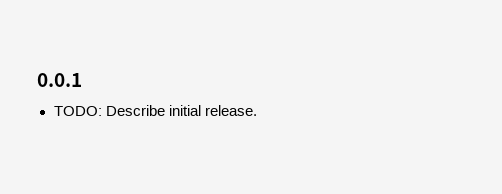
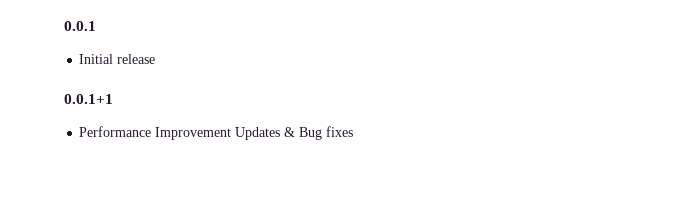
- TODO: Describe initial release.
+ Initial release
+ 0.0.1+1
+ Performance Improvement Updates & Bug fixes

